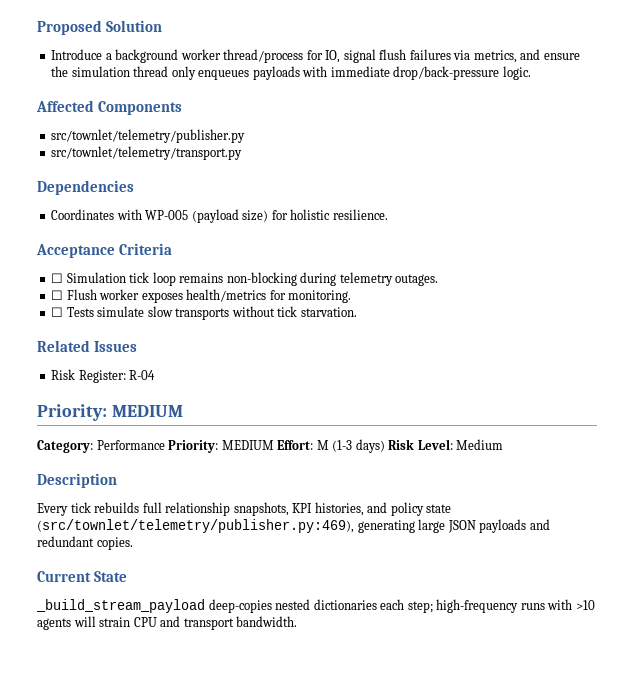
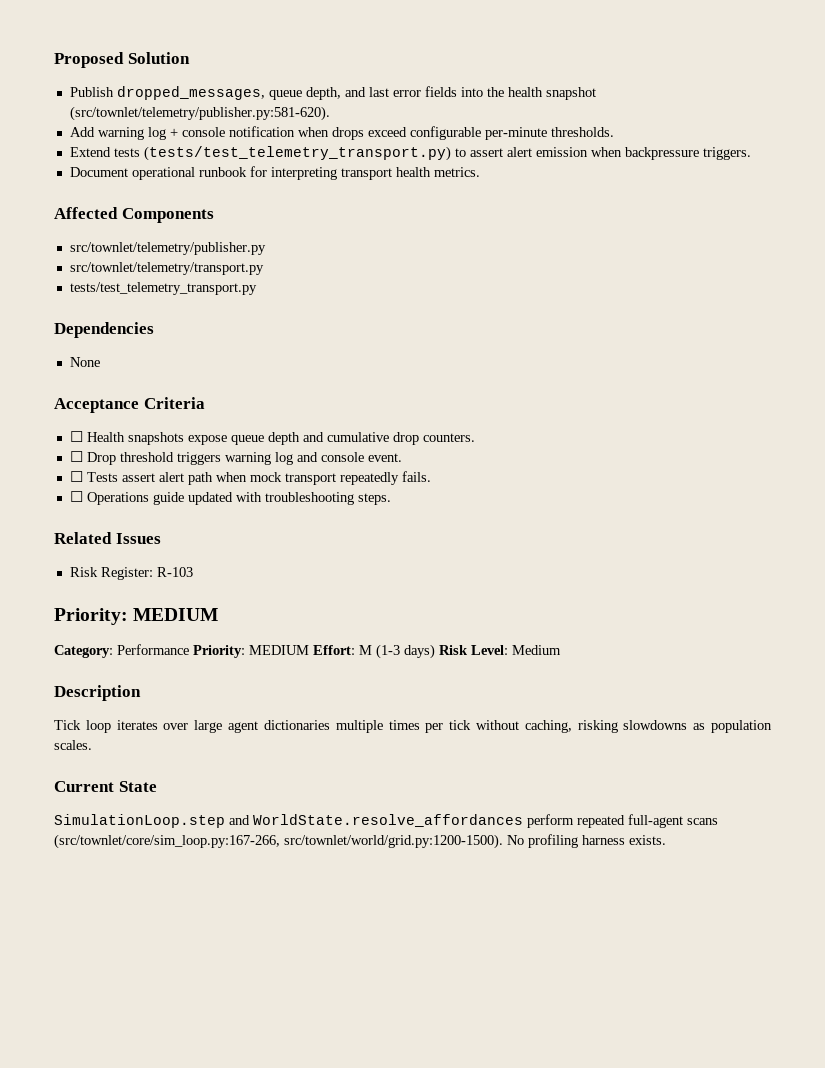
- Introduce a background worker thread/process for IO, signal flush failures via metrics, and ensure the simulation thread only enqueues payloads with immediate drop/back-pressure logic.
+ Publish dropped_messages, queue depth, and last error fields into the health snapshot (src/townlet/telemetry/publisher.py:581-620).
+ Add warning log + console notification when drops exceed configurable per-minute thresholds.
+ Extend tests (tests/test_telemetry_transport.py) to assert alert emission when backpressure triggers.
+ Document operational runbook for interpreting transport health metrics.
+ tests/test_telemetry_transport.py
- Coordinates with WP-005 (payload size) for holistic resilience.
+ None
  Acceptance Criteria
- ☐ Simulation tick loop remains non-blocking during telemetry outages.
- ☐ Flush worker exposes health/metrics for monitoring.
- ☐ Tests simulate slow transports without tick starvation.
+ ☐ Health snapshots expose queue depth and cumulative drop counters.
+ ☐ Drop threshold triggers warning log and console event.
+ ☐ Tests assert alert path when mock transport repeatedly fails.
+ ☐ Operations guide updated with troubleshooting steps.
- Risk Register: R-04
+ Risk Register: R-103
- Every tick rebuilds full relationship snapshots, KPI histories, and policy state (src/townlet/telemetry/publisher.py:469), generating large JSON payloads and redundant copies.
+ Tick loop iterates over large agent dictionaries multiple times per tick without caching, risking slowdowns as population scales.
  Current State
- _build_stream_payload deep-copies nested dictionaries each step; high-frequency runs with >10 agents will strain CPU and transport bandwidth.
+ SimulationLoop.step and WorldState.resolve_affordances perform repeated full-agent scans (src/townlet/core/sim_loop.py:167-266, src/townlet/world/grid.py:1200-1500). No profiling harness exists.

